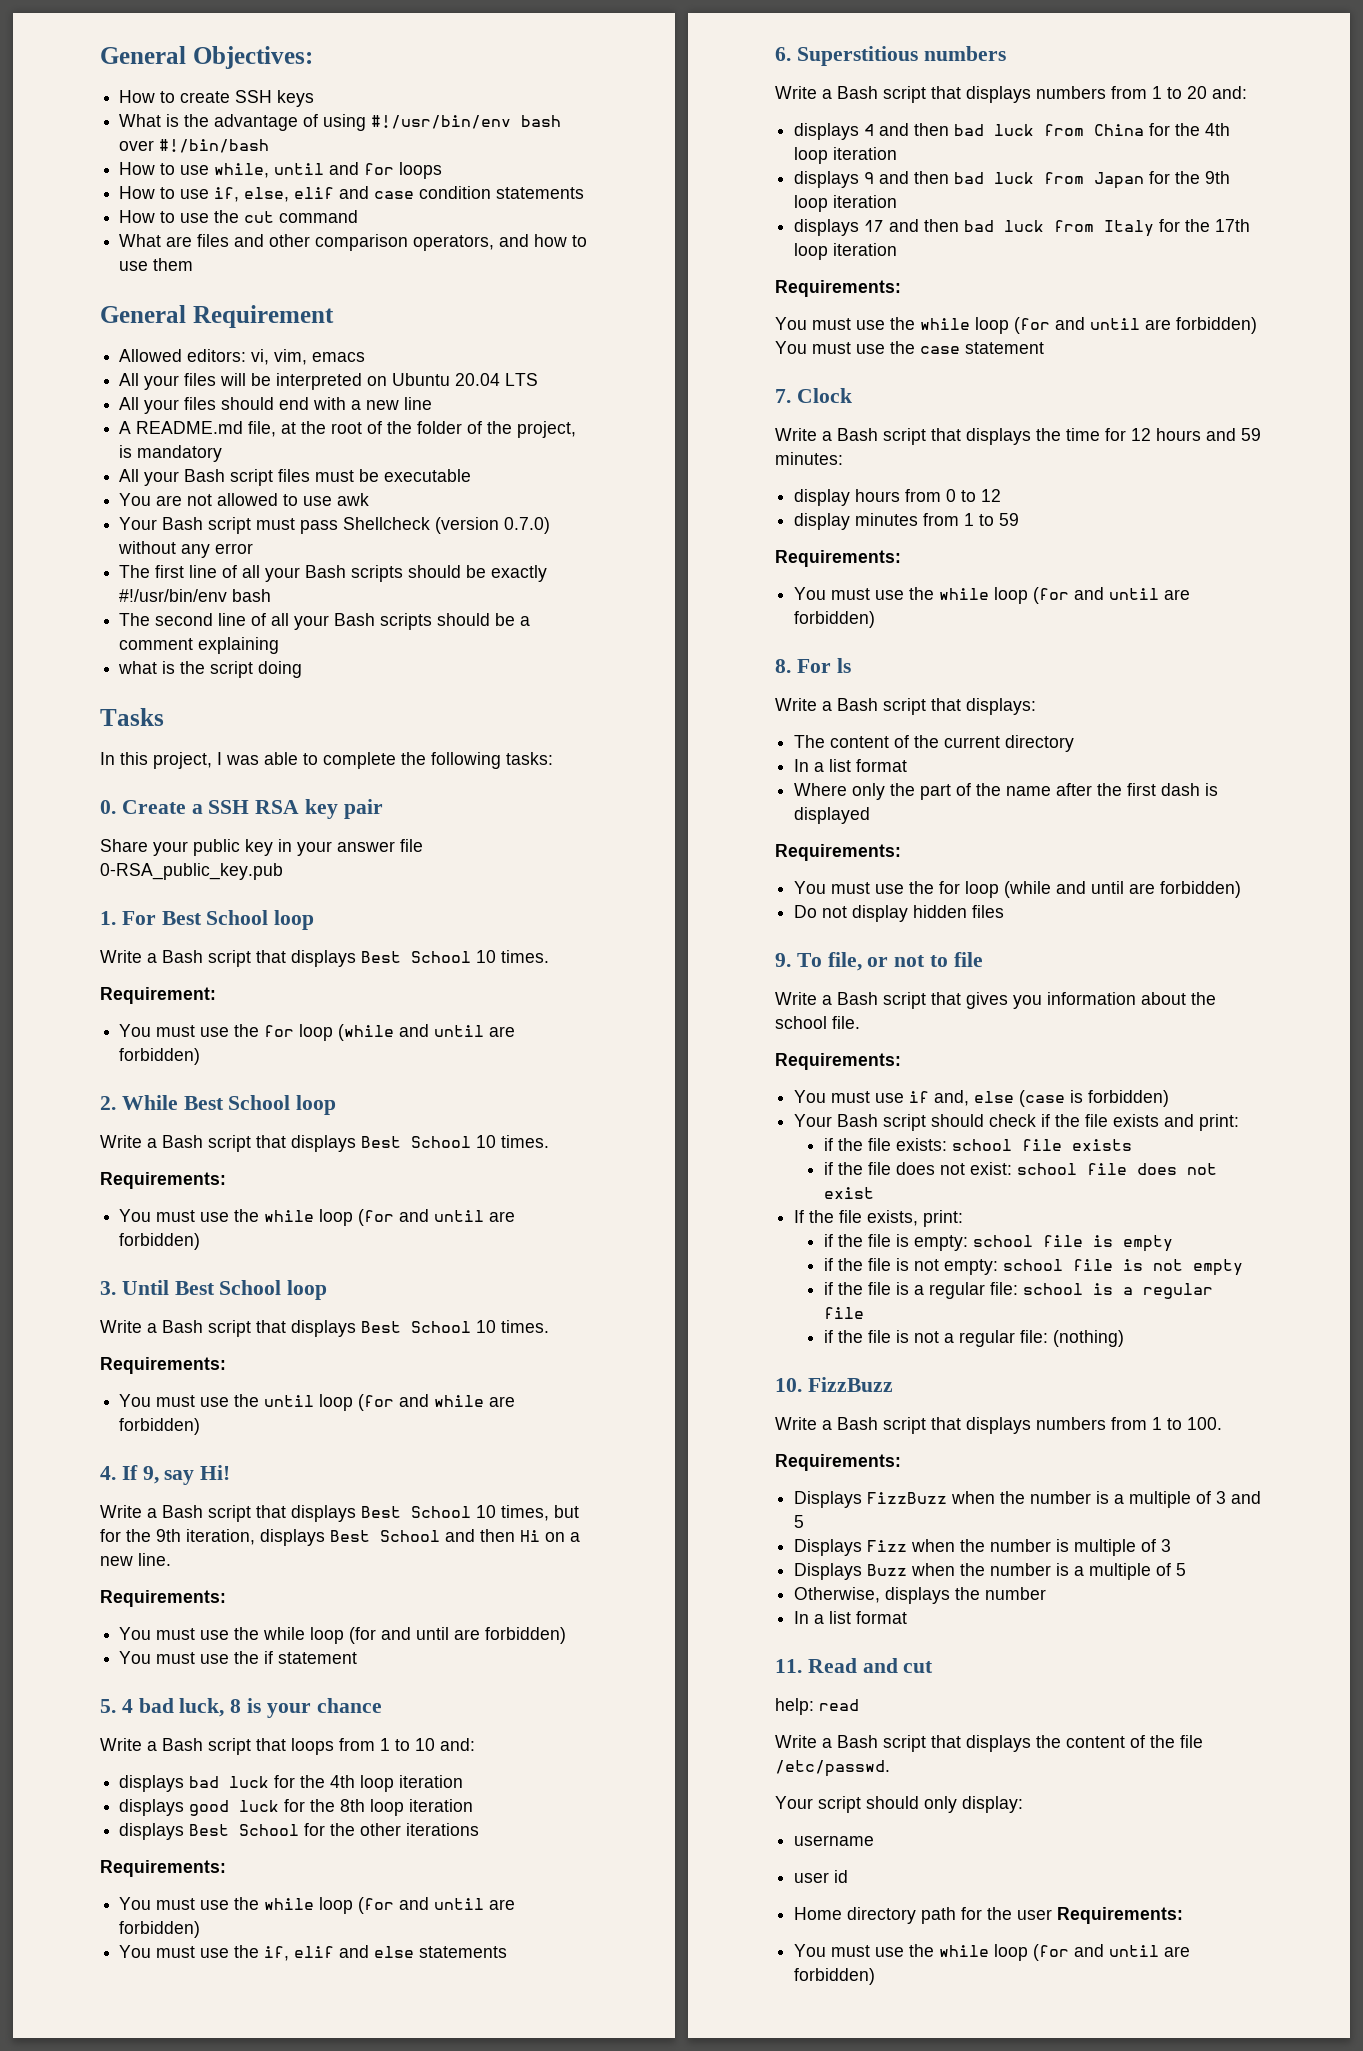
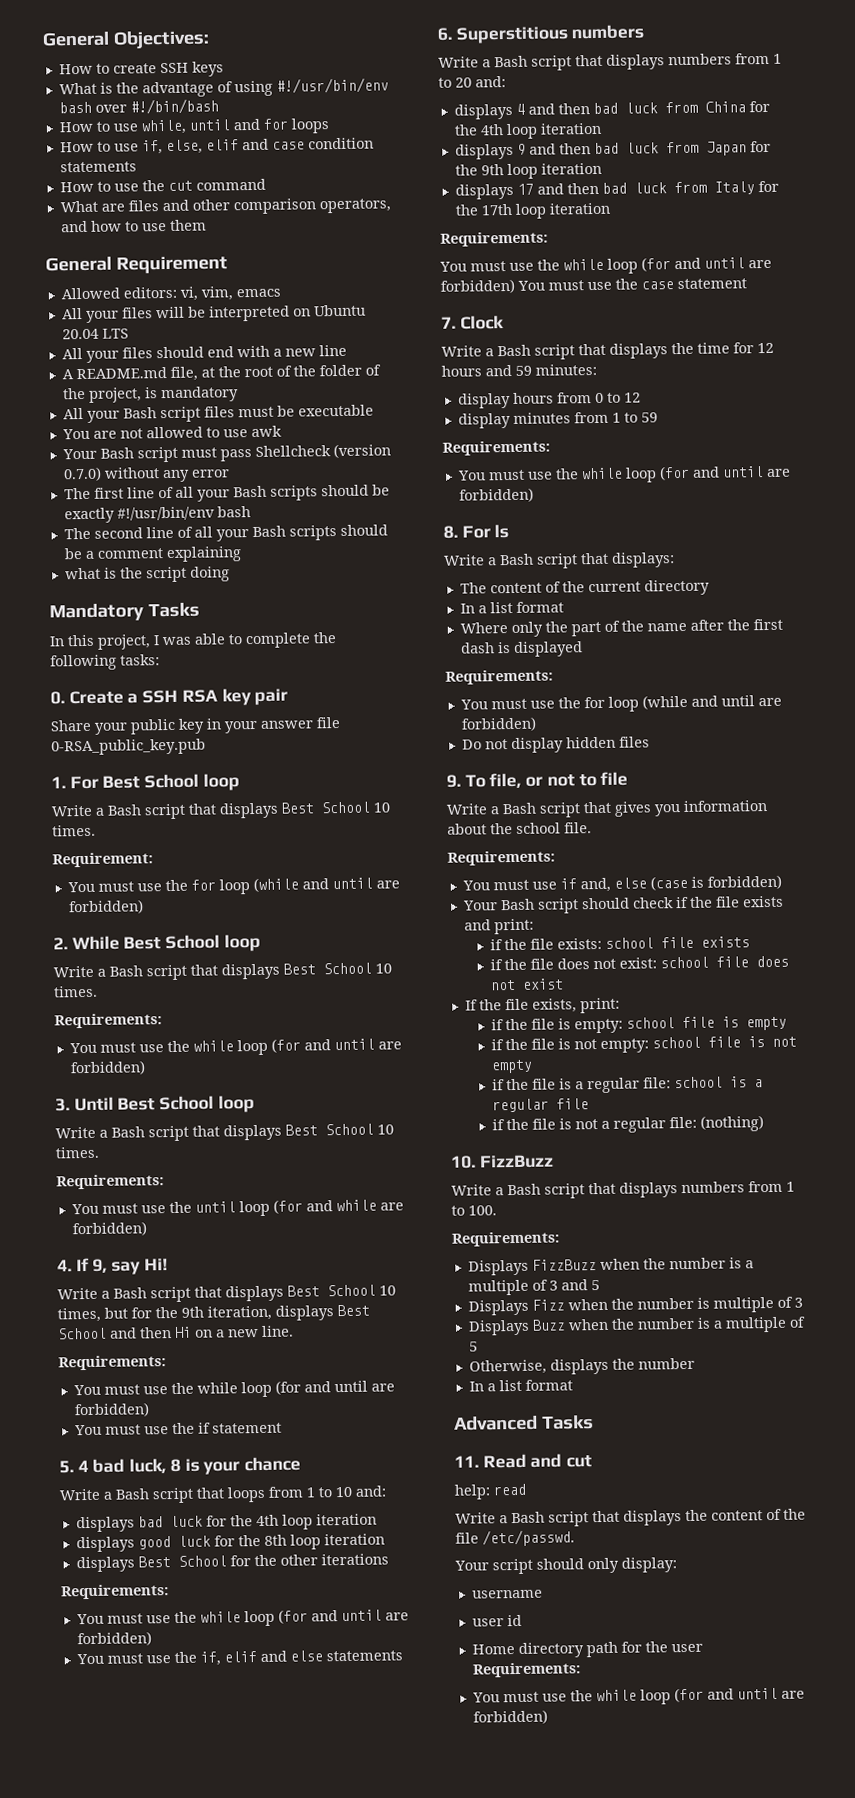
- Tasks
+ Mandatory Tasks
+ Advanced Tasks

